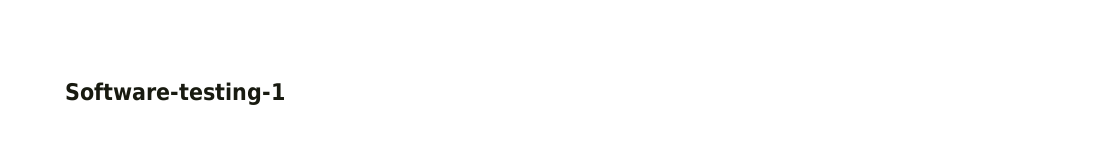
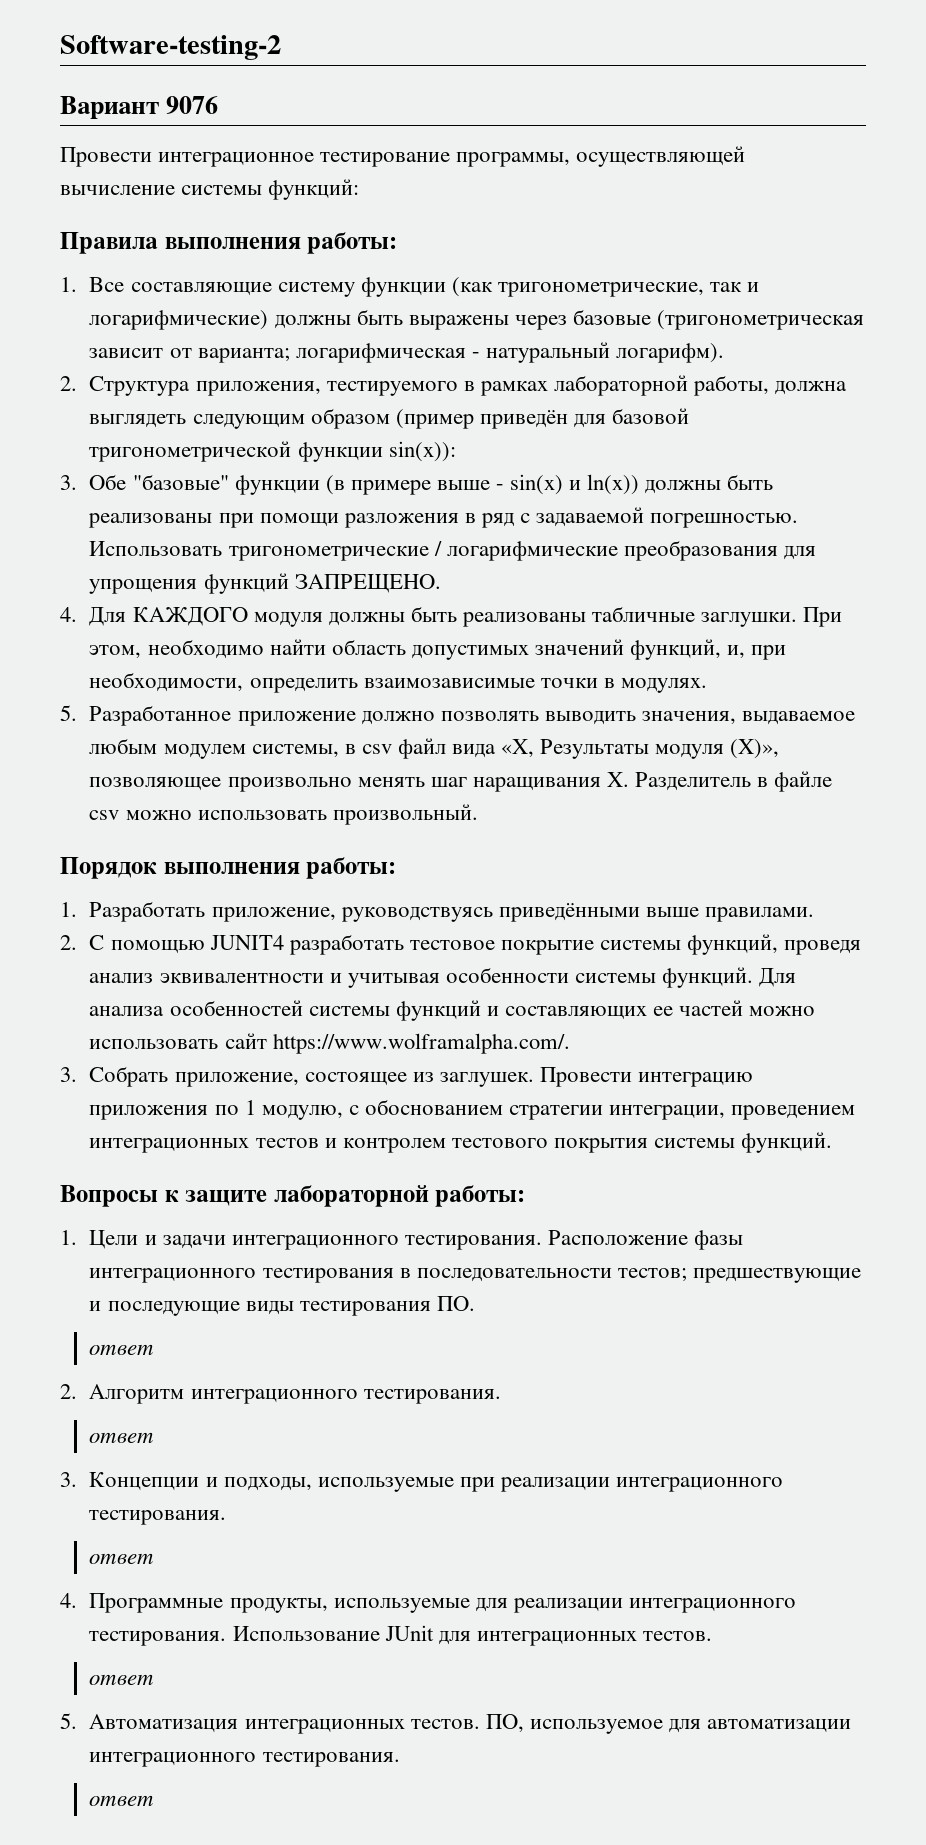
- Software-testing-1
+ Software-testing-2
+ Вариант 9076
+ Провести интеграционное тестирование программы, осуществляющей вычисление системы функций:
+ Правила выполнения работы:
+ 1. Все составляющие систему функции (как тригонометрические, так и логарифмические) должны быть выражены через базовые (тригонометрическая зависит от варианта; логарифмическая - натуральный логарифм).
+ 2. Структура приложения, тестируемого в рамках лабораторной работы, должна выглядеть следующим образом (пример приведён для базовой тригонометрической функции sin(x)):
+ 3. Обе "базовые" функции (в примере выше - sin(x) и ln(x)) должны быть реализованы при помощи разложения в ряд с задаваемой погрешностью. Использовать тригонометрические / логарифмические преобразования для упрощения функций ЗАПРЕЩЕНО.
+ 4. Для КАЖДОГО модуля должны быть реализованы табличные заглушки. При этом, необходимо найти область допустимых значений функций, и, при необходимости, определить взаимозависимые точки в модулях.
+ 5. Разработанное приложение должно позволять выводить значения, выдаваемое любым модулем системы, в сsv файл вида «X, Результаты модуля (X)», позволяющее произвольно менять шаг наращивания Х. Разделитель в файле csv можно использовать произвольный.
+ Порядок выполнения работы:
+ 1. Разработать приложение, руководствуясь приведёнными выше правилами.
+ 2. С помощью JUNIT4 разработать тестовое покрытие системы функций, проведя анализ эквивалентности и учитывая особенности системы функций. Для анализа особенностей системы функций и составляющих ее частей можно использовать сайт https://www.wolframalpha.com/.
+ 3. Собрать приложение, состоящее из заглушек. Провести интеграцию приложения по 1 модулю, с обоснованием стратегии интеграции, проведением интеграционных тестов и контролем тестового покрытия системы функций.
+ Вопросы к защите лабораторной работы:
+ 1. Цели и задачи интеграционного тестирования. Расположение фазы интеграционного тестирования в последовательности тестов; предшествующие и последующие виды тестирования ПО.
+ ответ
+ 2. Алгоритм интеграционного тестирования.
+ ответ
+ 3. Концепции и подходы, используемые при реализации интеграционного тестирования.
+ ответ
+ 4. Программные продукты, используемые для реализации интеграционного тестирования. Использование JUnit для интеграционных тестов.
+ ответ
+ 5. Автоматизация интеграционных тестов. ПО, используемое для автоматизации интеграционного тестирования.
+ ответ

